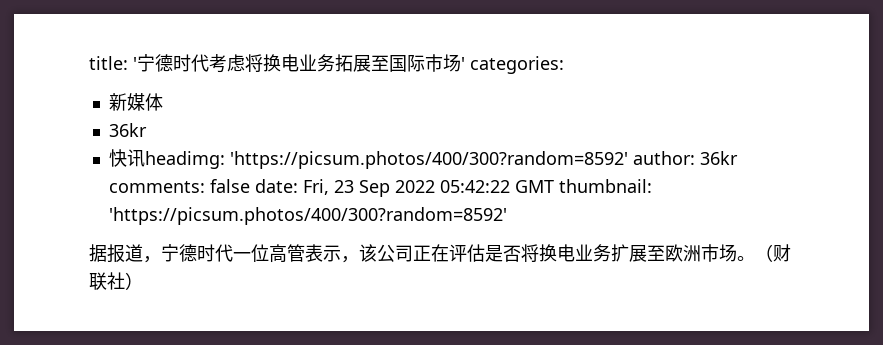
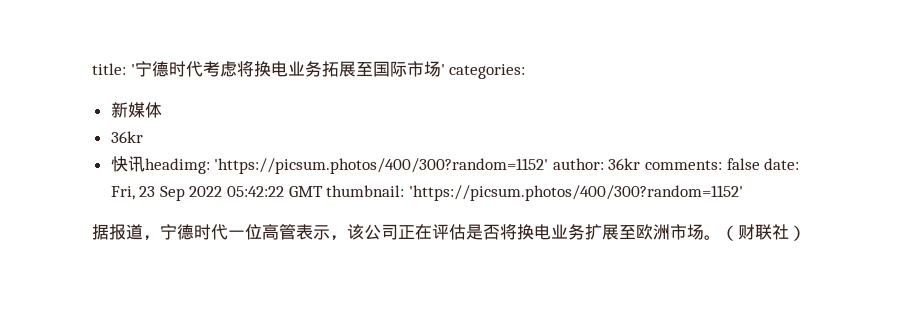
- 快讯headimg: 'https://picsum.photos/400/300?random=8592' author: 36kr comments: false date: Fri, 23 Sep 2022 05:42:22 GMT thumbnail: 'https://picsum.photos/400/300?random=8592'
+ 快讯headimg: 'https://picsum.photos/400/300?random=1152' author: 36kr comments: false date: Fri, 23 Sep 2022 05:42:22 GMT thumbnail: 'https://picsum.photos/400/300?random=1152'

